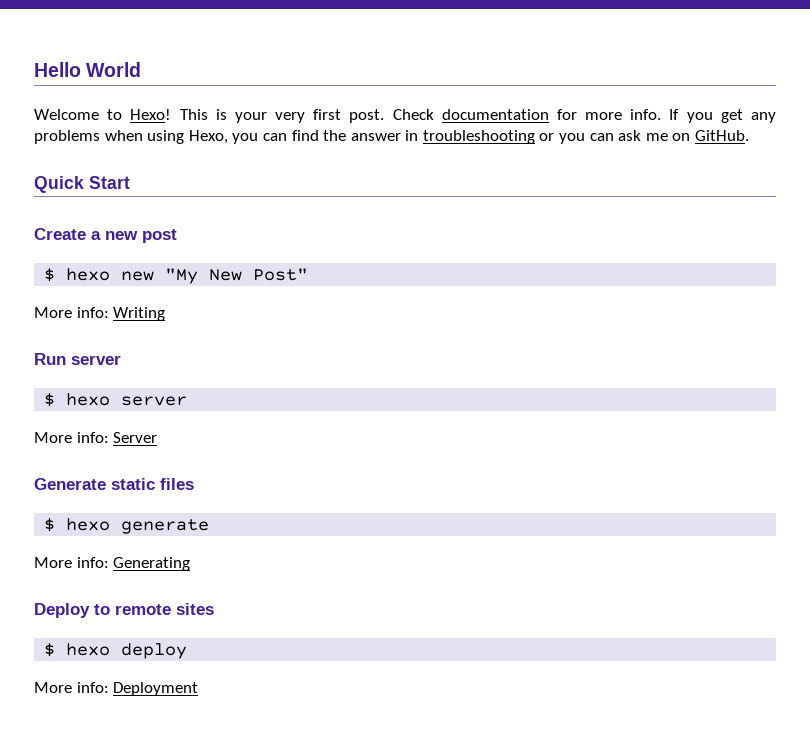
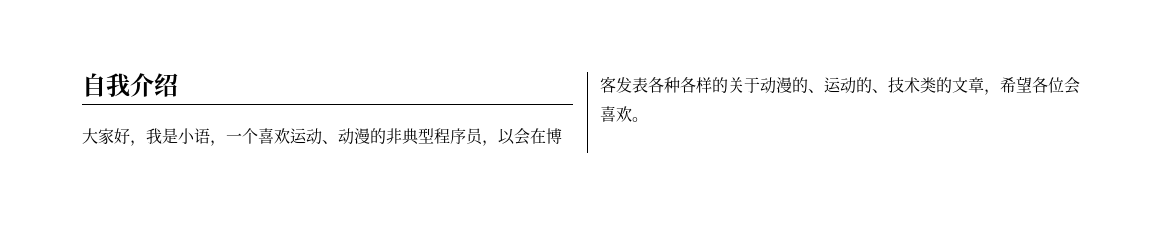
- Hello World
- Welcome to Hexo! This is your very first post. Check documentation for more info. If you get any problems when using Hexo, you can find the answer in troubleshooting or you can ask me on GitHub.
- Quick Start
- Create a new post
- $ hexo new "My New Post"
- More info: Writing
- Run server
- $ hexo server
- More info: Server
- Generate static files
- $ hexo generate
- More info: Generating
- Deploy to remote sites
- $ hexo deploy
- More info: Deployment
+ 自我介绍
+ 大家好，我是小语，一个喜欢运动、动漫的非典型程序员，以会在博客发表各种各样的关于动漫的、运动的、技术类的文章，希望各位会喜欢。

